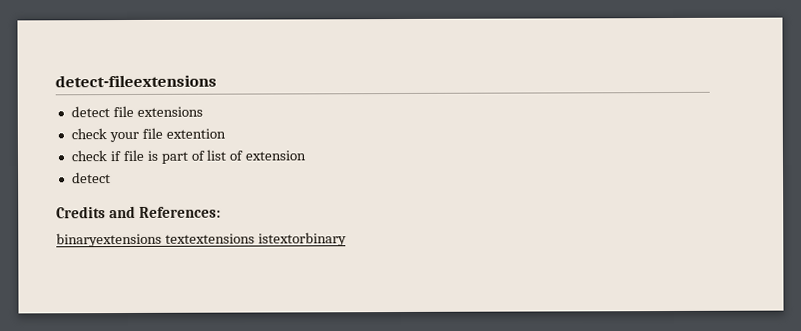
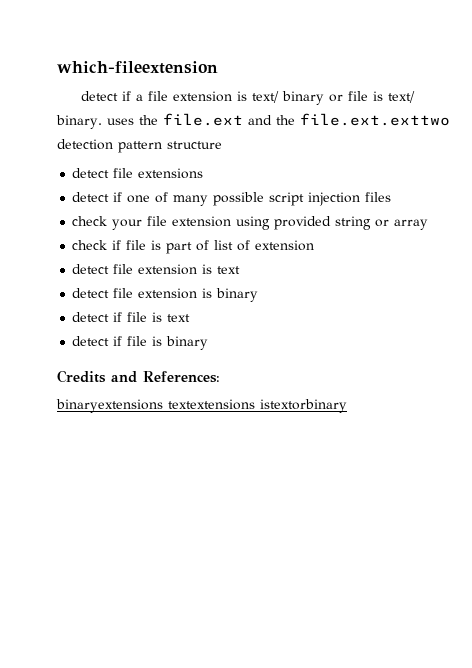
- detect-fileextensions
+ which-fileextension
+ detect if a file extension is text/ binary or file is text/ binary. uses the file.ext and the file.ext.exttwo detection pattern structure
  detect file extensions
- check your file extention
+ detect if one of many possible script injection files
+ check your file extension using provided string or array
  check if file is part of list of extension
- detect
+ detect file extension is text
+ detect file extension is binary
+ detect if file is text
+ detect if file is binary

